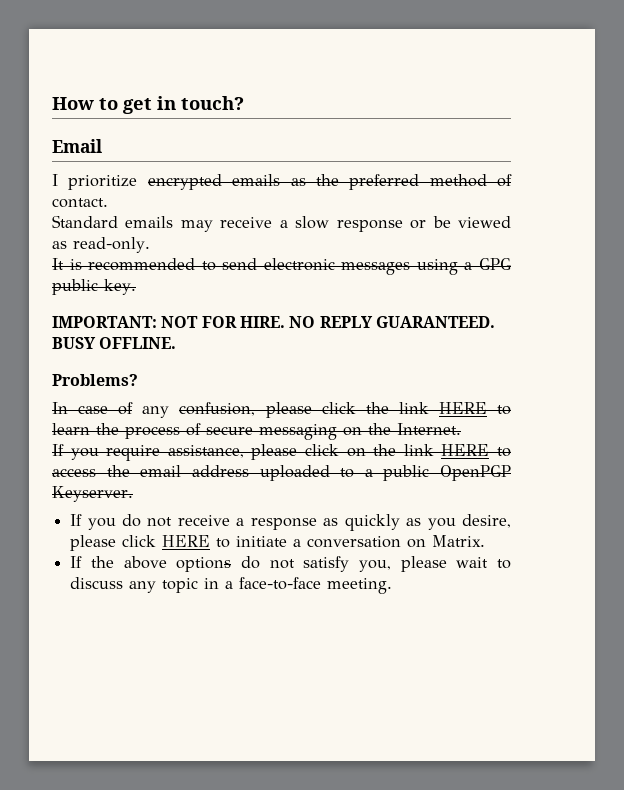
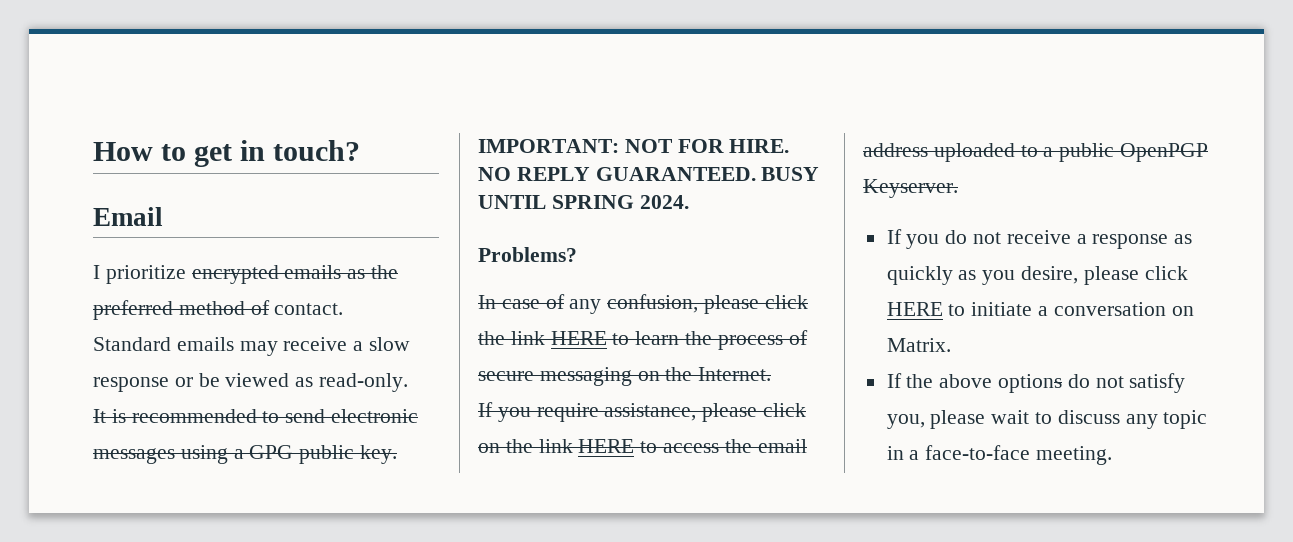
- BUSY OFFLINE.
+ BUSY UNTIL SPRING 2024.

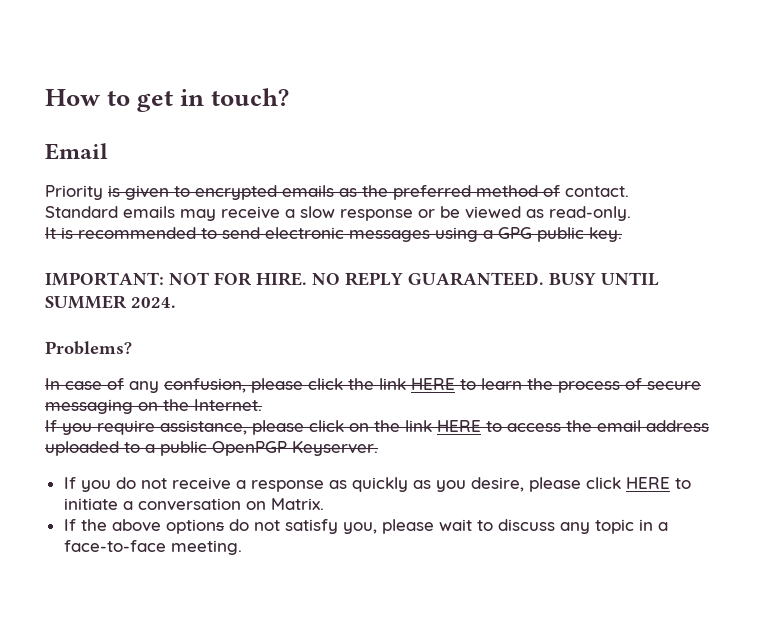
- I prioritize encrypted emails as the preferred method of contact.
+ Priority is given to encrypted emails as the preferred method of contact.
- BUSY UNTIL SPRING 2024.
+ BUSY UNTIL SUMMER 2024.

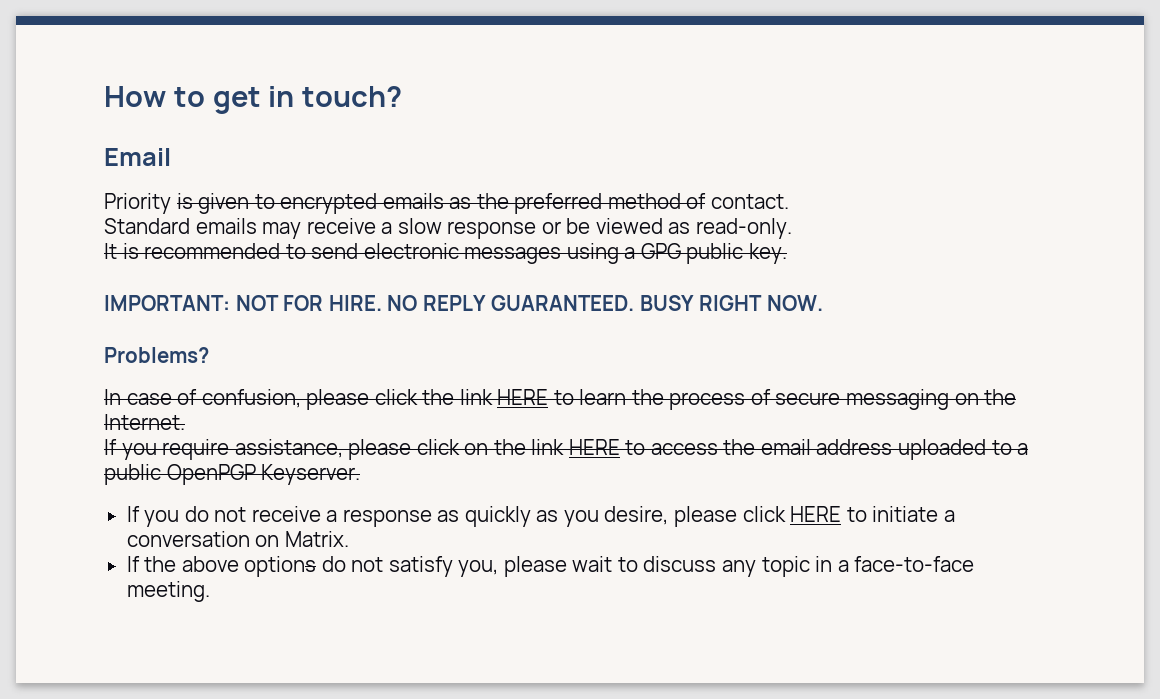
- BUSY UNTIL SUMMER 2024.
+ BUSY RIGHT NOW.
- In case of any confusion, please click the link HERE to learn the process of secure messaging on the Internet.
+ In case of confusion, please click the link HERE to learn the process of secure messaging on the Internet.

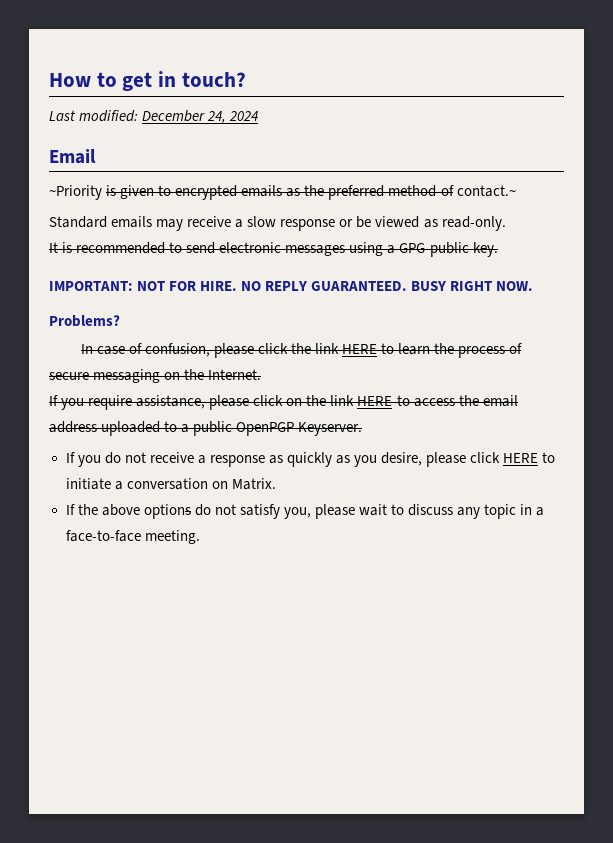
+ Last modified: December 24, 2024
- Priority is given to encrypted emails as the preferred method of contact.
+ ~Priority is given to encrypted emails as the preferred method of contact.~

